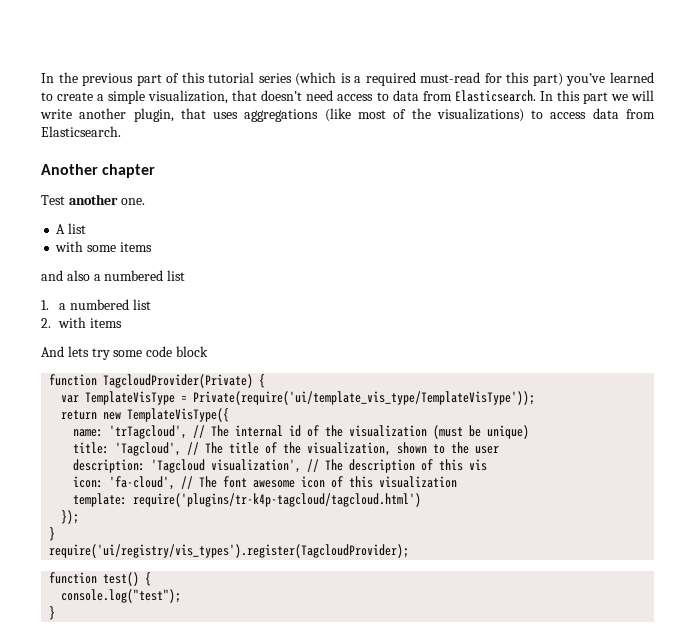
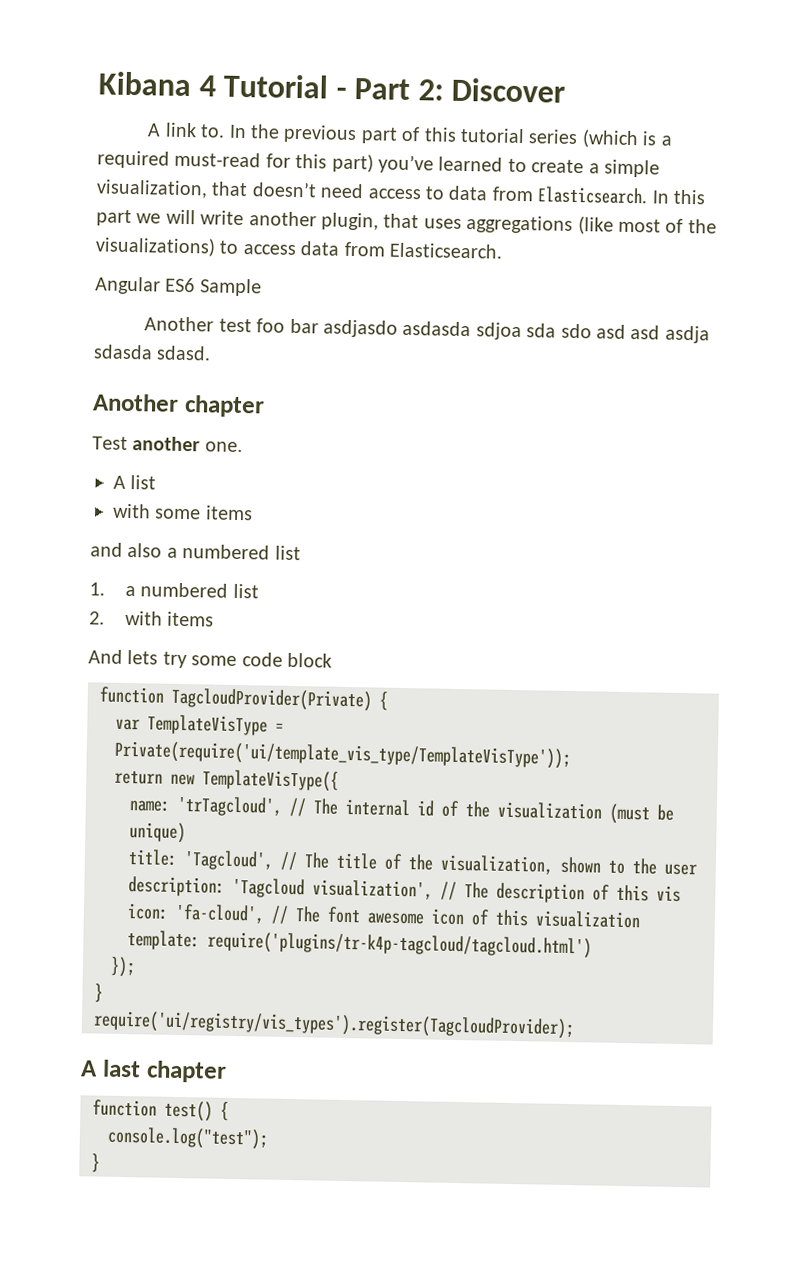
+ Kibana 4 Tutorial - Part 2: Discover
+ A link to.
+ Angular ES6 Sample
+ Another test foo bar asdjasdo asdasda sdjoa sda sdo asd asd asdja sdasda sdasd.
+ A last chapter

